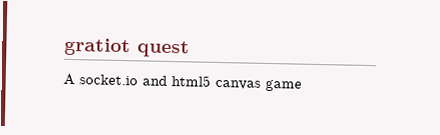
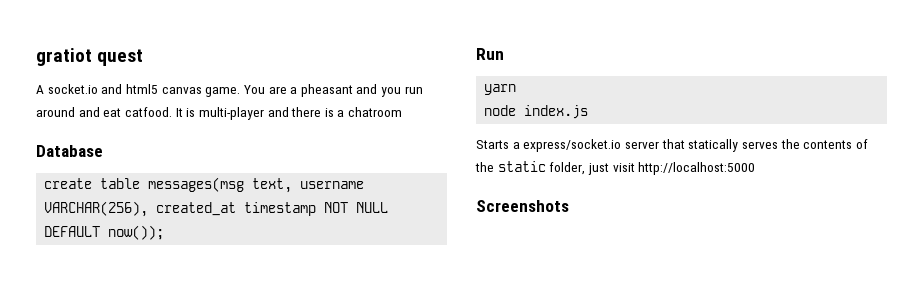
- A socket.io and html5 canvas game
+ A socket.io and html5 canvas game. You are a pheasant and you run around and eat catfood. It is multi-player and there is a chatroom
+ Database
+ create table messages(msg text, username VARCHAR(256), created_at timestamp NOT NULL DEFAULT now());
+ Run
+ yarn
+ node index.js
+ Starts a express/socket.io server that statically serves the contents of the static folder, just visit http://localhost:5000
+ Screenshots

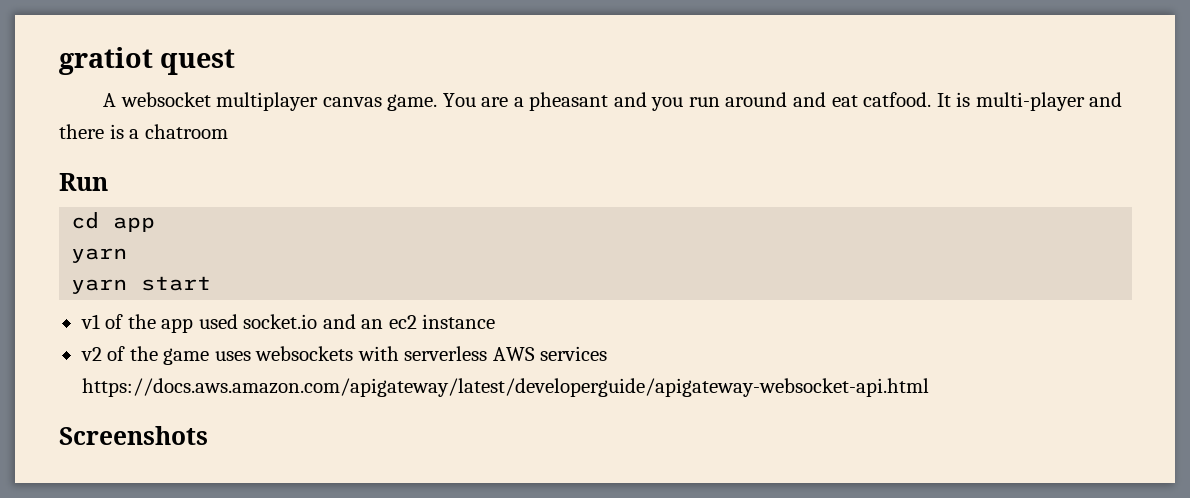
- A socket.io and html5 canvas game.
+ A websocket multiplayer canvas game.
- Database
- create table messages(msg text, username VARCHAR(256), created_at timestamp NOT NULL DEFAULT now());
  Run
+ cd app
  yarn
- node index.js
- Starts a express/socket.io server that statically serves the contents of the static folder, just visit http://localhost:5000
+ yarn start
+ v1 of the app used socket.io and an ec2 instance
+ v2 of the game uses websockets with serverless AWS services https://docs.aws.amazon.com/apigateway/latest/developerguide/apigateway-websocket-api.html

